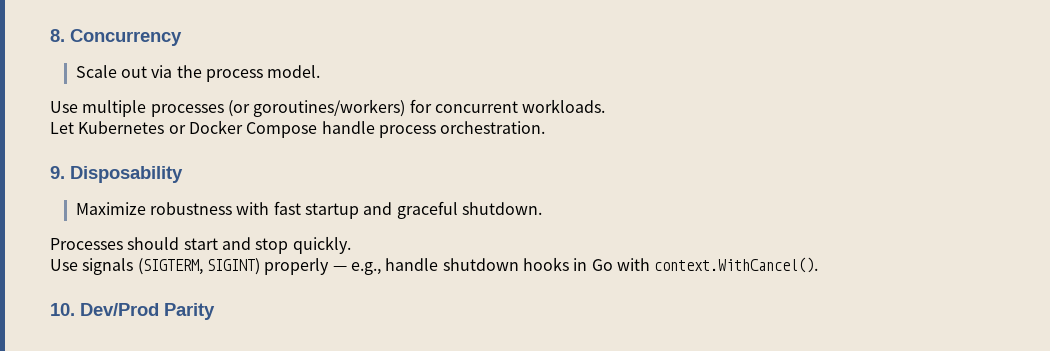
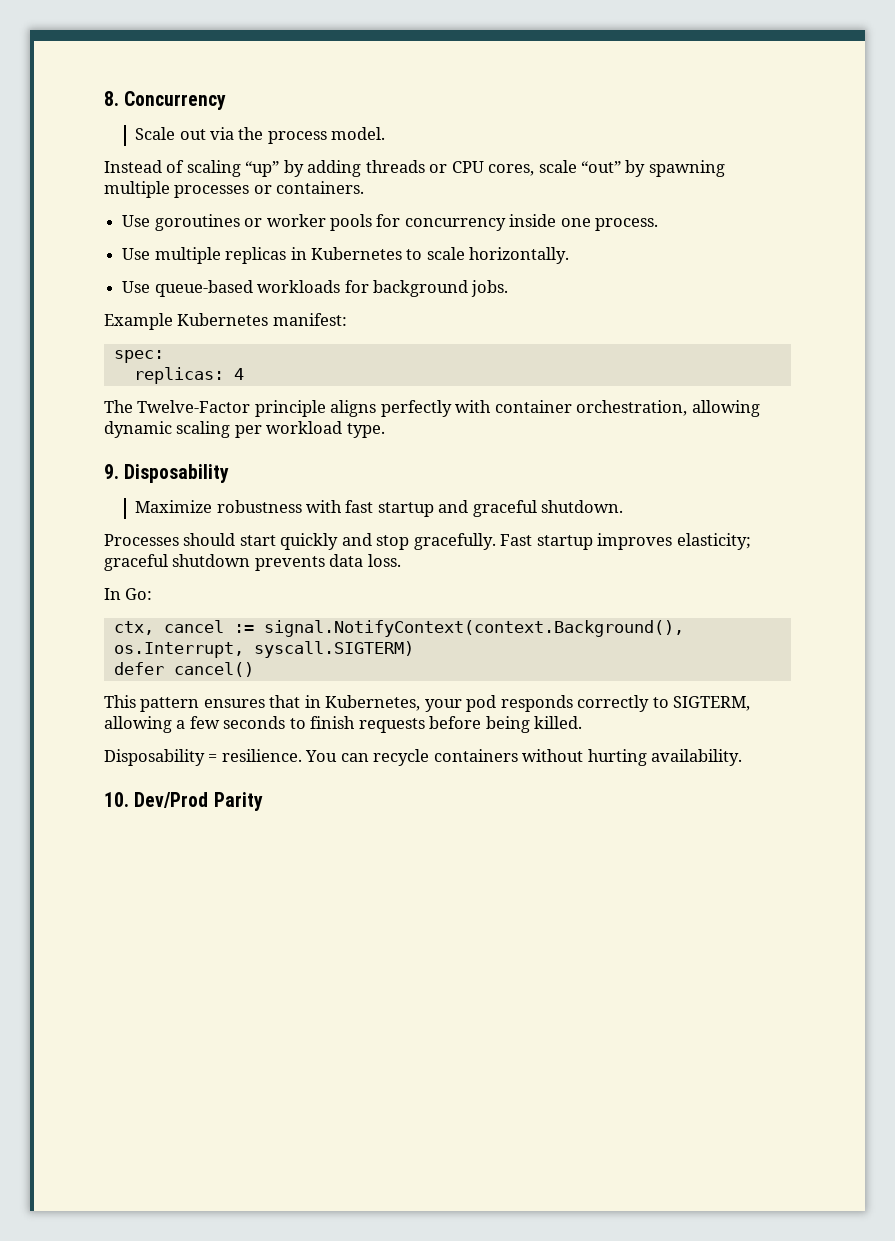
- Use multiple processes (or goroutines/workers) for concurrent workloads.
- Let Kubernetes or Docker Compose handle process orchestration.
+ Instead of scaling “up” by adding threads or CPU cores, scale “out” by spawning multiple processes or containers.
+ Use goroutines or worker pools for concurrency inside one process.
+ Use multiple replicas in Kubernetes to scale horizontally.
+ Use queue-based workloads for background jobs.
+ Example Kubernetes manifest:
+ spec:
+ replicas: 4
+ The Twelve-Factor principle aligns perfectly with container orchestration, allowing dynamic scaling per workload type.
- Processes should start and stop quickly.
- Use signals (SIGTERM, SIGINT) properly — e.g., handle shutdown hooks in Go with context.WithCancel().
+ Processes should start quickly and stop gracefully. Fast startup improves elasticity; graceful shutdown prevents data loss.
+ In Go:
+ ctx, cancel := signal.NotifyContext(context.Background(), os.Interrupt, syscall.SIGTERM)
+ defer cancel()
+ This pattern ensures that in Kubernetes, your pod responds correctly to SIGTERM, allowing a few seconds to finish requests before being killed.
+ Disposability = resilience. You can recycle containers without hurting availability.

